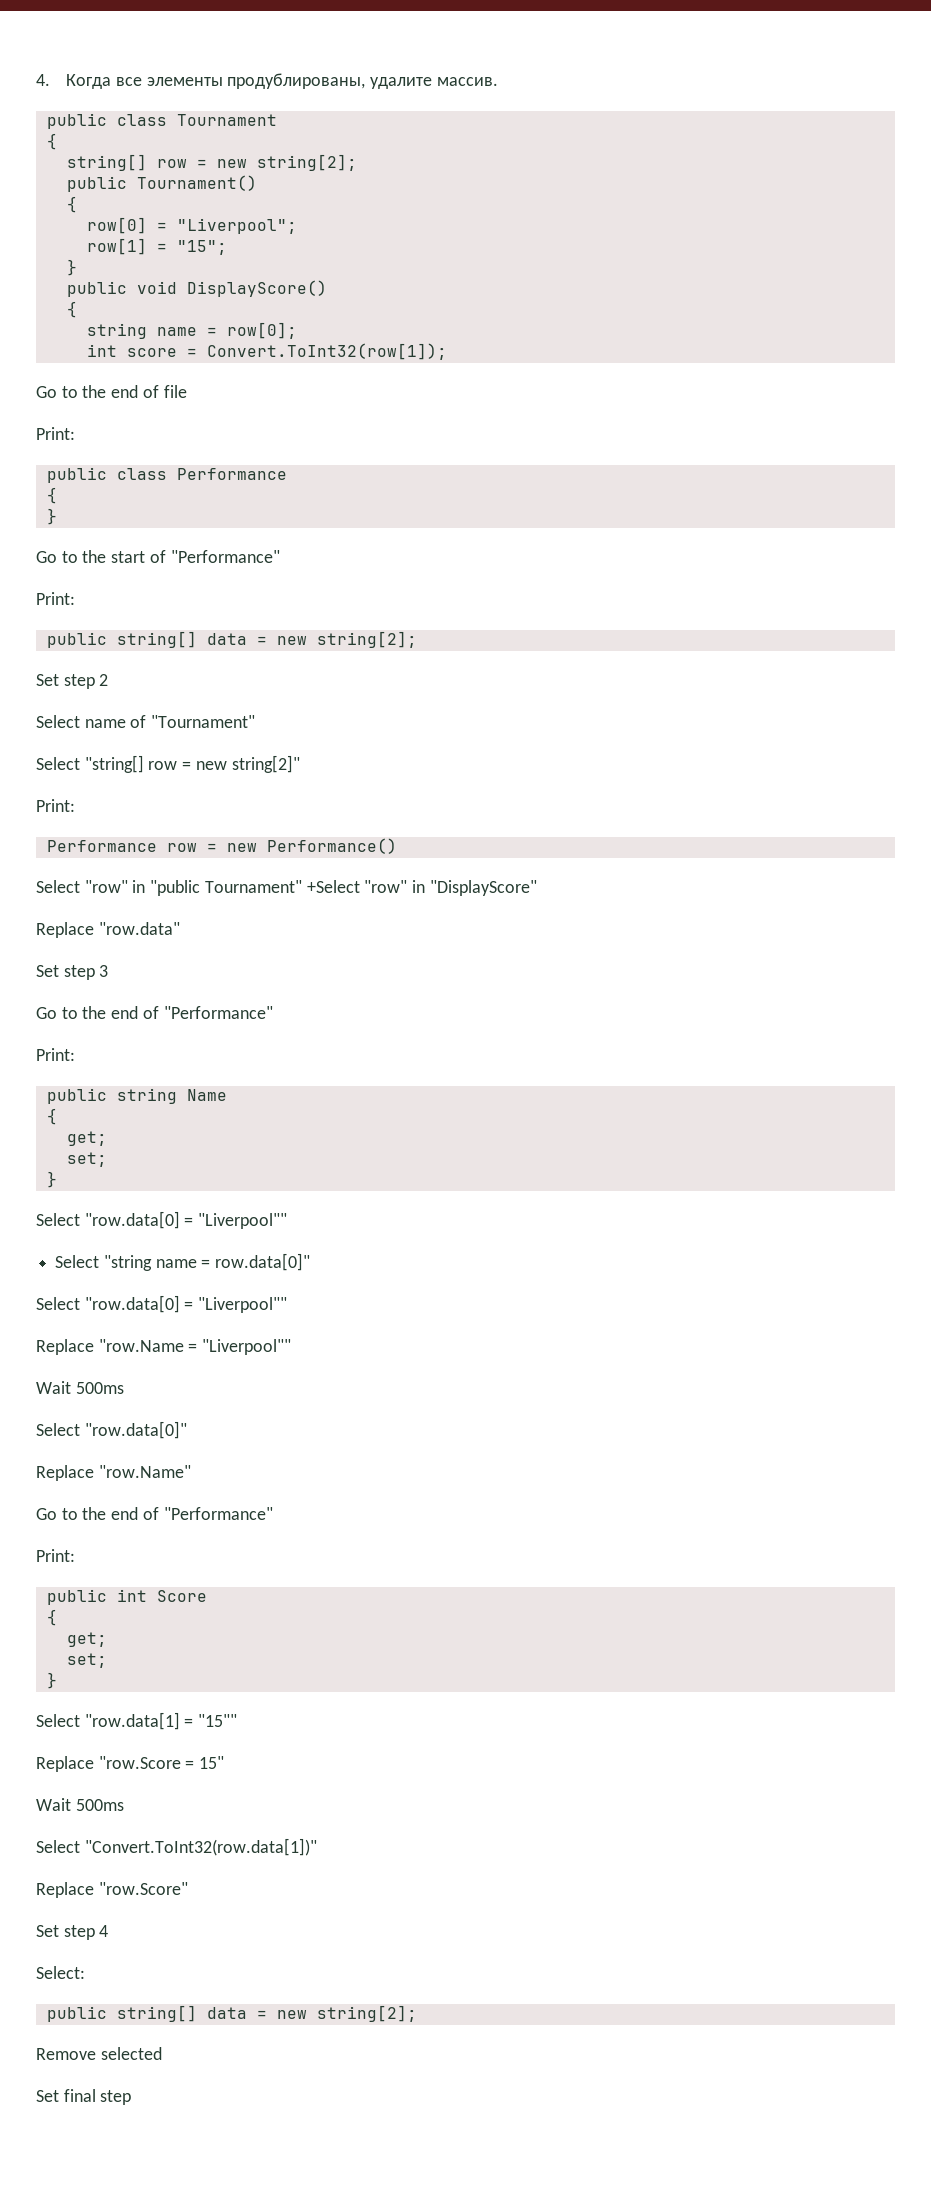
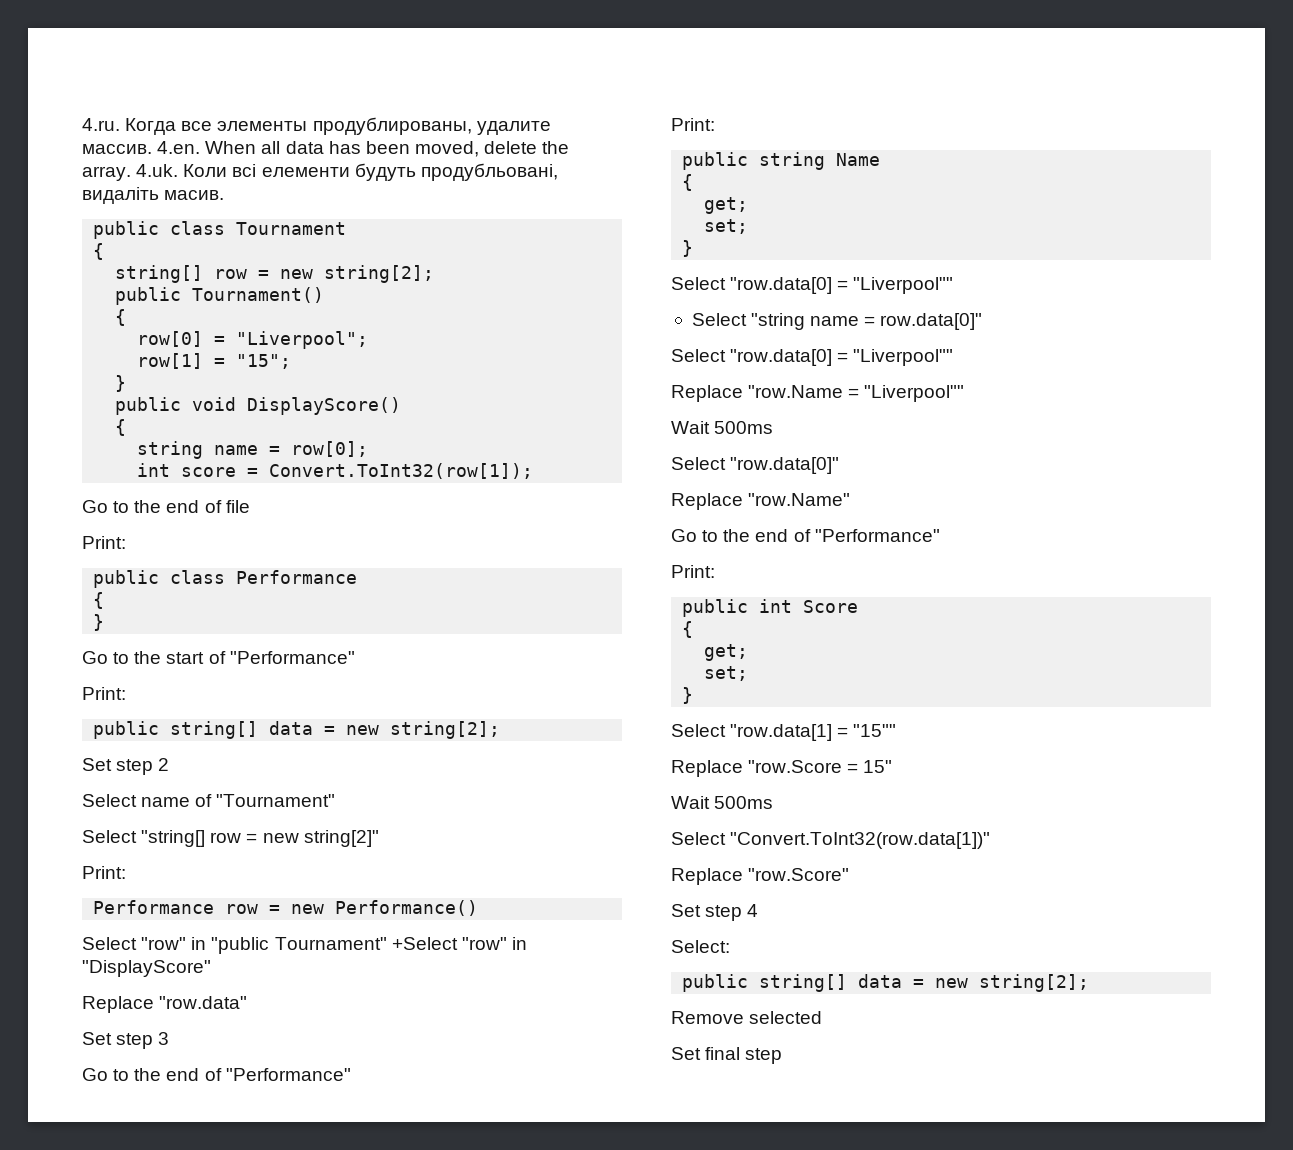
- 4. Когда все элементы продублированы, удалите массив.
+ 4.ru. Когда все элементы продублированы, удалите массив. 4.en. When all data has been moved, delete the array. 4.uk. Коли всі елементи будуть продубльовані, видаліть масив.

